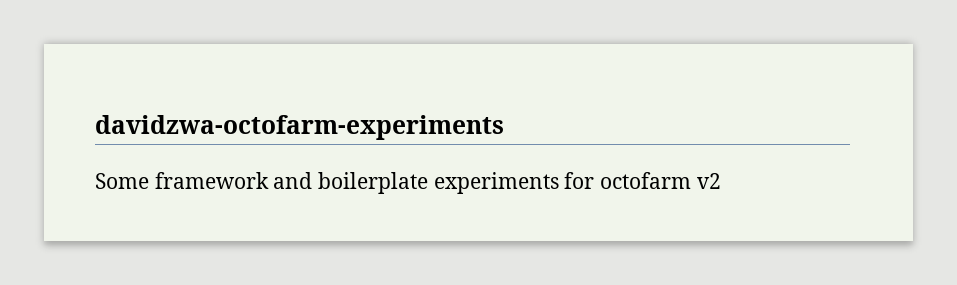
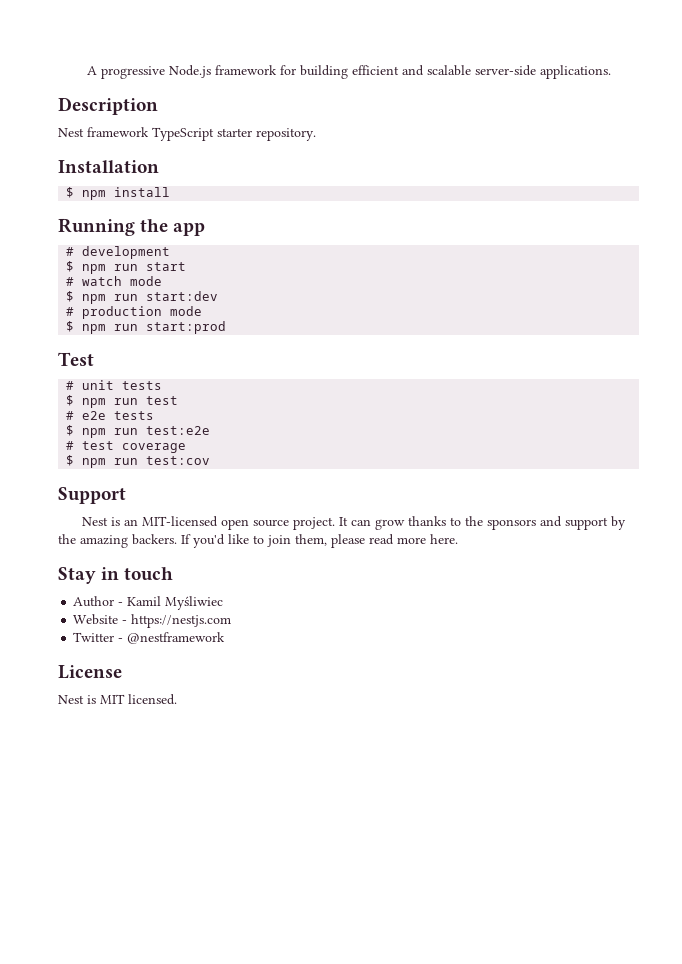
- davidzwa-octofarm-experiments
- Some framework and boilerplate experiments for octofarm v2
+ A progressive Node.js framework for building efficient and scalable server-side applications.
+ Description
+ Nest framework TypeScript starter repository.
+ Installation
+ $ npm install
+ Running the app
+ # development
+ $ npm run start
+ # watch mode
+ $ npm run start:dev
+ # production mode
+ $ npm run start:prod
+ Test
+ # unit tests
+ $ npm run test
+ # e2e tests
+ $ npm run test:e2e
+ # test coverage
+ $ npm run test:cov
+ Support
+ Nest is an MIT-licensed open source project. It can grow thanks to the sponsors and support by the amazing backers. If you'd like to join them, please read more here.
+ Stay in touch
+ Author - Kamil Myśliwiec
+ Website - https://nestjs.com
+ Twitter - @nestframework
+ License
+ Nest is MIT licensed.

